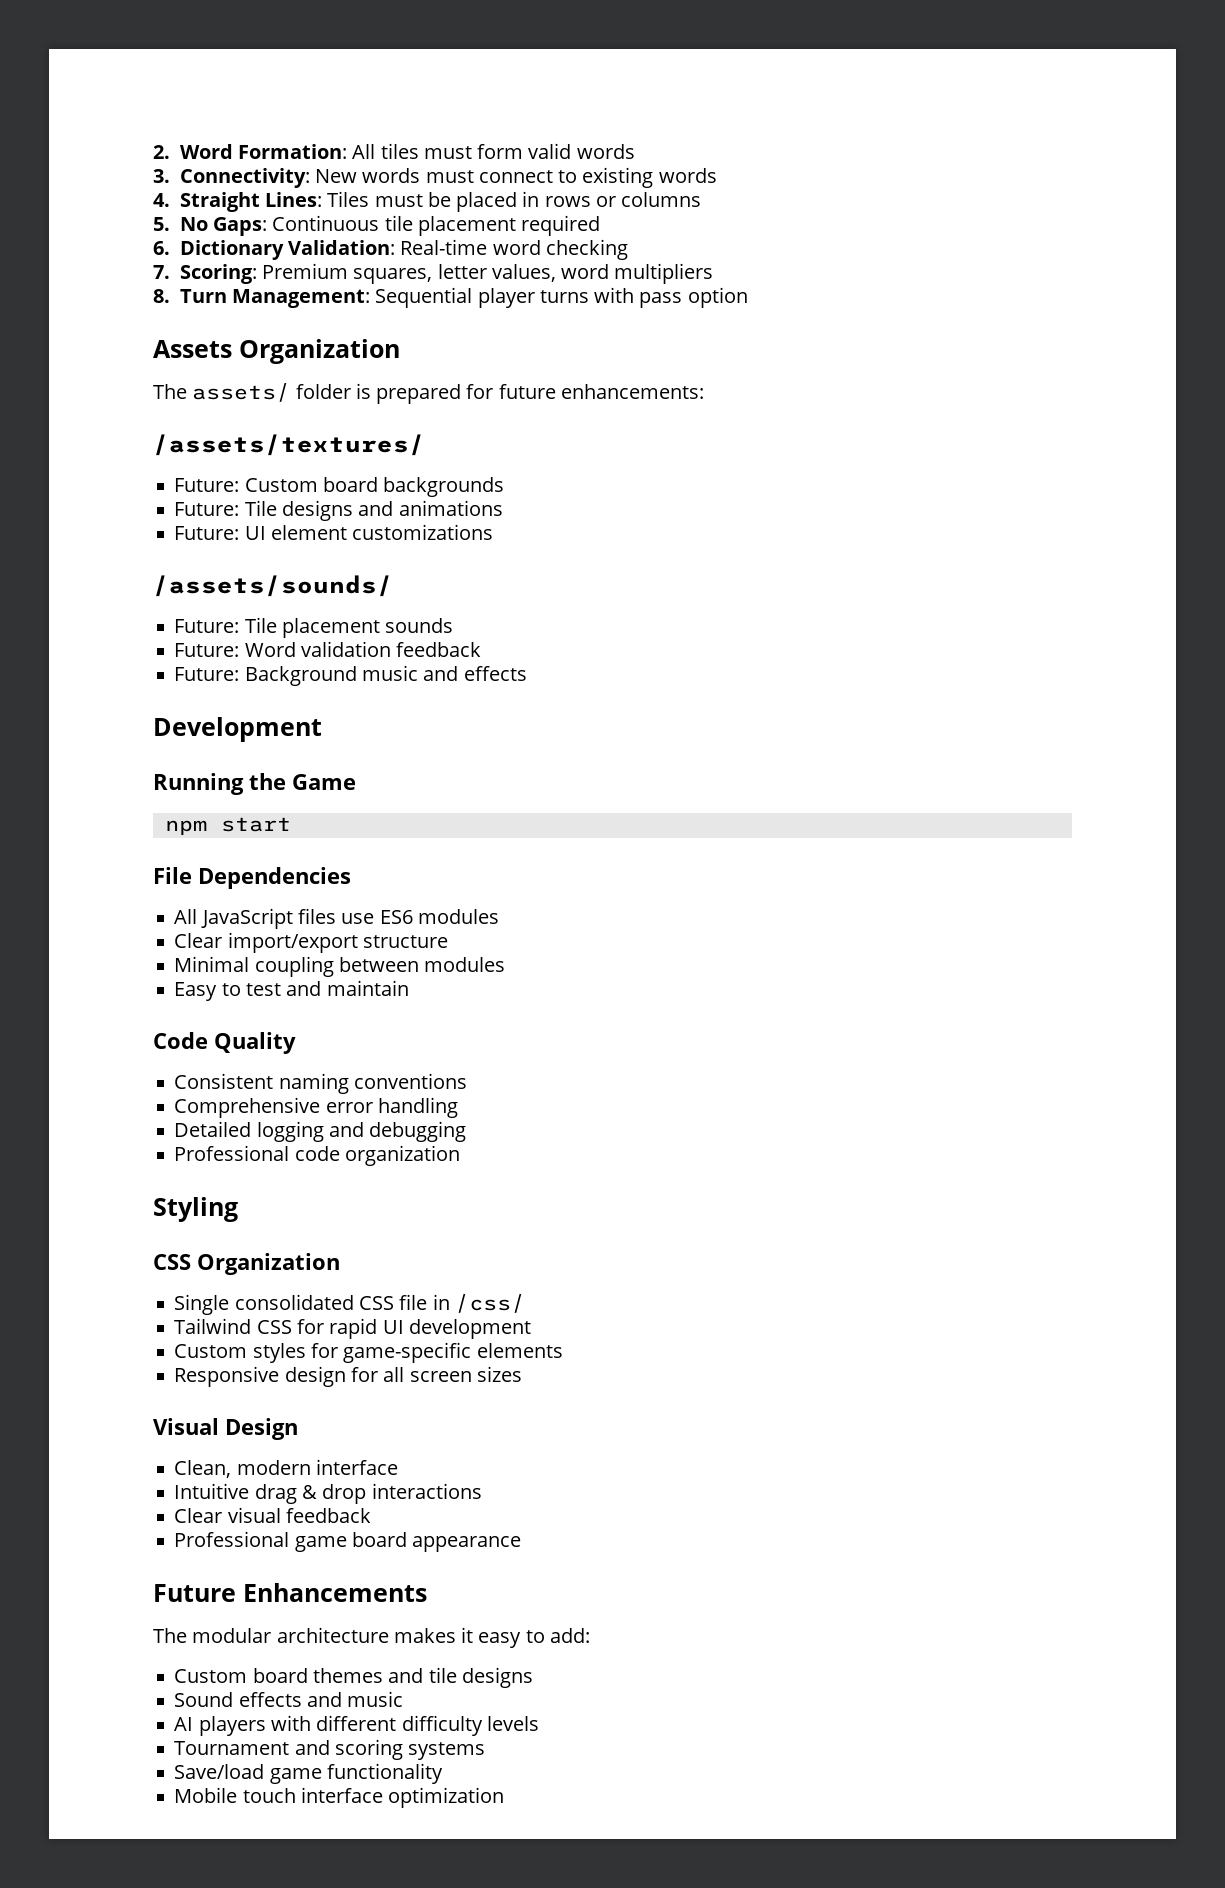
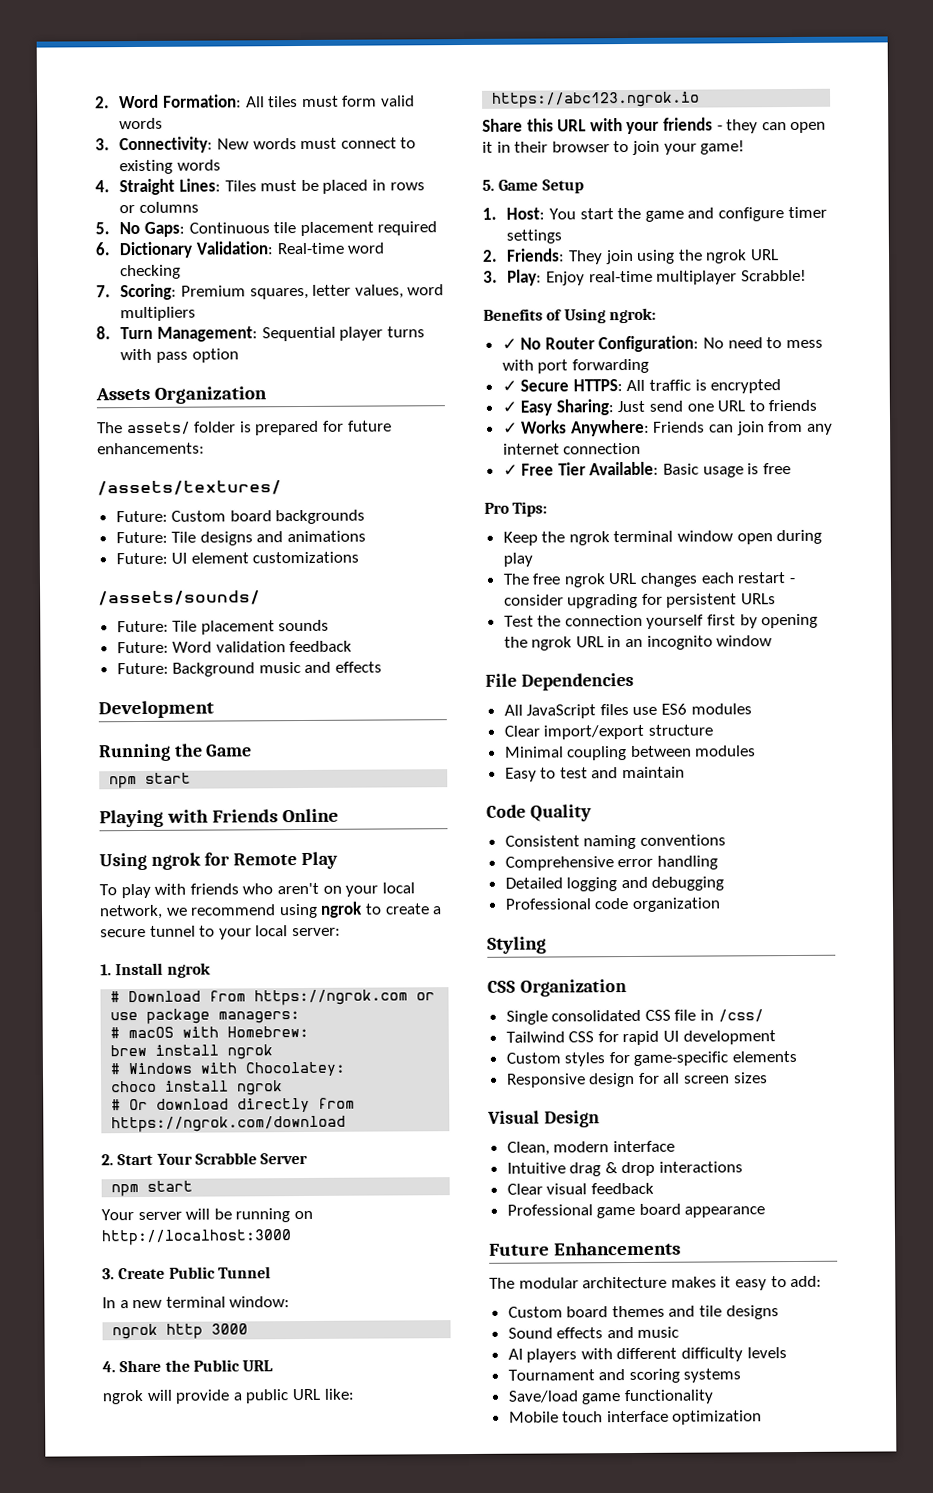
+ Playing with Friends Online
+ Using ngrok for Remote Play
+ To play with friends who aren't on your local network, we recommend using ngrok to create a secure tunnel to your local server:
+ 1. Install ngrok
+ # Download from https://ngrok.com or use package managers:
+ # macOS with Homebrew:
+ brew install ngrok
+ # Windows with Chocolatey:
+ choco install ngrok
+ # Or download directly from https://ngrok.com/download
+ 2. Start Your Scrabble Server
+ npm start
+ Your server will be running on http://localhost:3000
+ 3. Create Public Tunnel
+ In a new terminal window:
+ ngrok http 3000
+ 4. Share the Public URL
+ ngrok will provide a public URL like:
+ https://abc123.ngrok.io
+ Share this URL with your friends - they can open it in their browser to join your game!
+ 5. Game Setup
+ 1. Host: You start the game and configure timer settings
+ 2. Friends: They join using the ngrok URL
+ 3. Play: Enjoy real-time multiplayer Scrabble!
+ Benefits of Using ngrok:
+ ✓ No Router Configuration: No need to mess with port forwarding
+ ✓ Secure HTTPS: All traffic is encrypted
+ ✓ Easy Sharing: Just send one URL to friends
+ ✓ Works Anywhere: Friends can join from any internet connection
+ ✓ Free Tier Available: Basic usage is free
+ Pro Tips:
+ Keep the ngrok terminal window open during play
+ The free ngrok URL changes each restart - consider upgrading for persistent URLs
+ Test the connection yourself first by opening the ngrok URL in an incognito window

